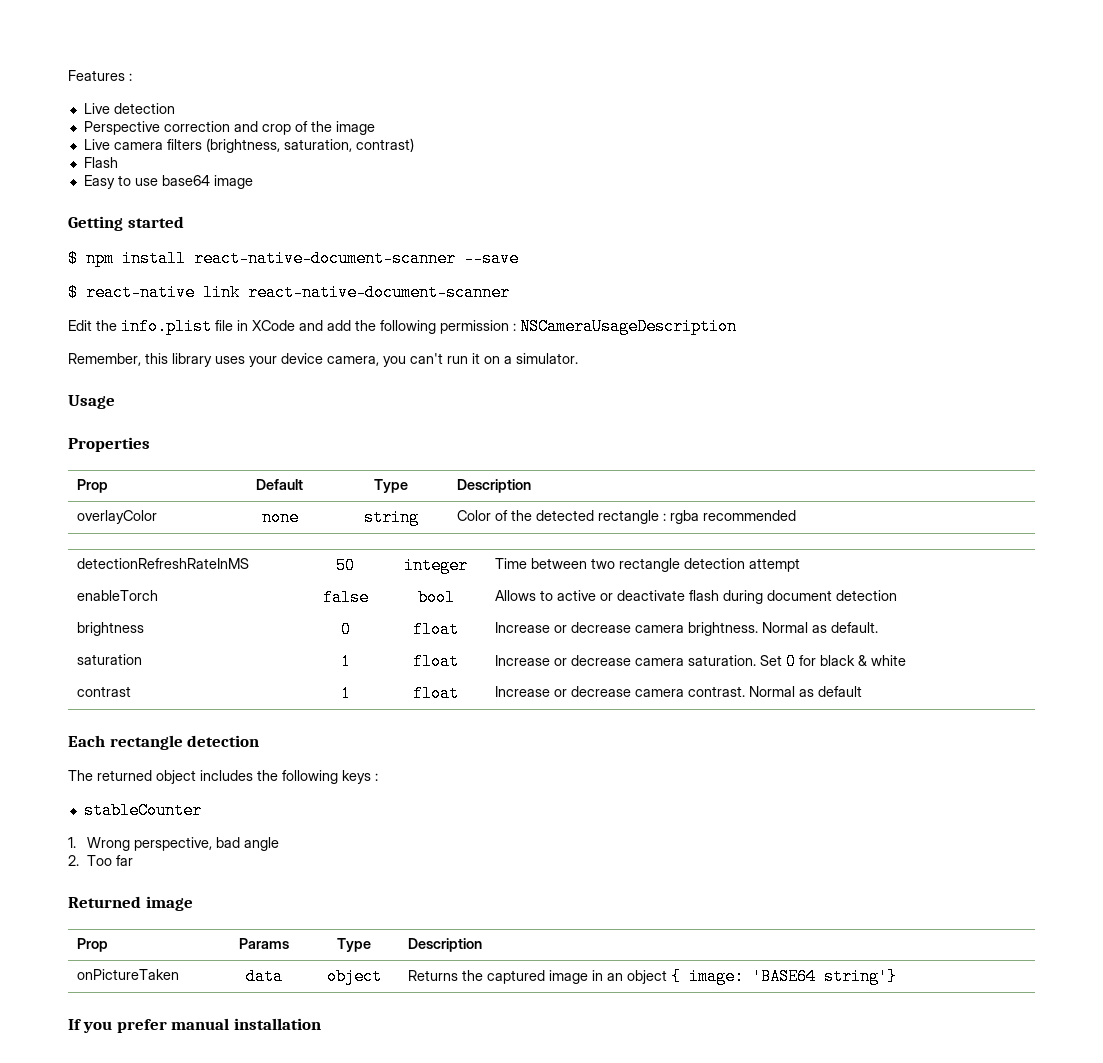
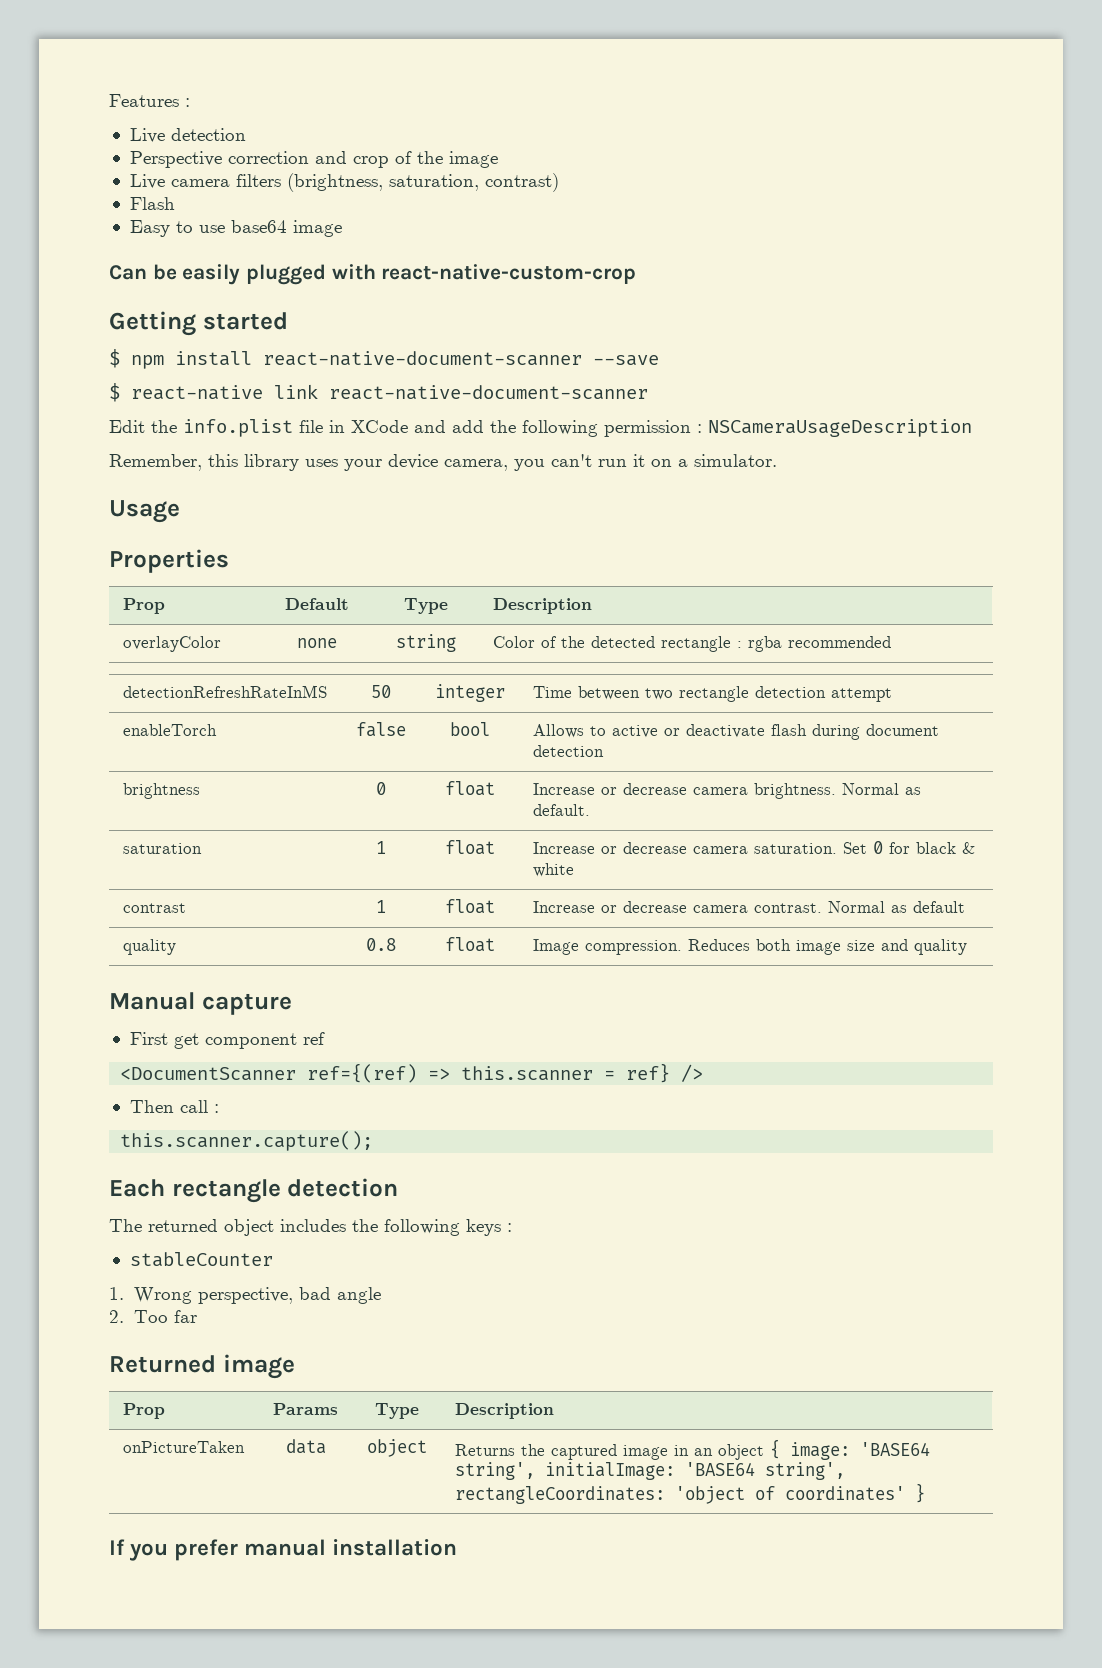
+ Can be easily plugged with react-native-custom-crop
+ quality | 0.8 | float | Image compression. Reduces both image size and quality
+ Manual capture
+ First get component ref
+ <DocumentScanner ref={(ref) => this.scanner = ref} />
+ Then call :
+ this.scanner.capture();
- onPictureTaken | data | object | Returns the captured image in an object { image: 'BASE64 string'}
+ onPictureTaken | data | object | Returns the captured image in an object { image: 'BASE64 string', initialImage: 'BASE64 string', rectangleCoordinates: 'object of coordinates' }

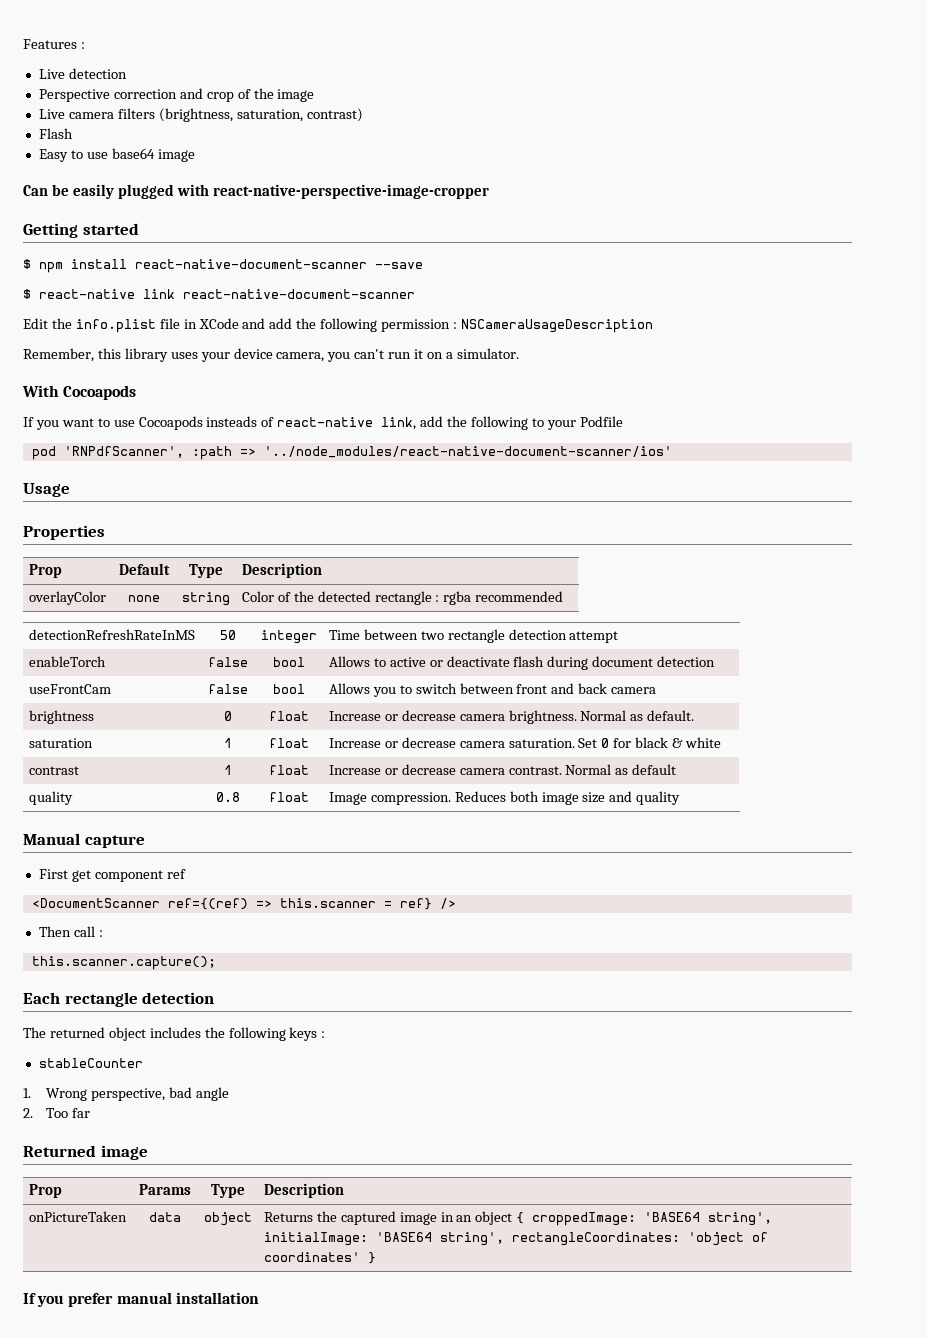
- Can be easily plugged with react-native-custom-crop
+ Can be easily plugged with react-native-perspective-image-cropper
+ With Cocoapods
+ If you want to use Cocoapods insteads of react-native link, add the following to your Podfile
+ pod 'RNPdfScanner', :path => '../node_modules/react-native-document-scanner/ios'
+ useFrontCam | false | bool | Allows you to switch between front and back camera
- onPictureTaken | data | object | Returns the captured image in an object { image: 'BASE64 string', initialImage: 'BASE64 string', rectangleCoordinates: 'object of coordinates' }
+ onPictureTaken | data | object | Returns the captured image in an object { croppedImage: 'BASE64 string', initialImage: 'BASE64 string', rectangleCoordinates: 'object of coordinates' }

